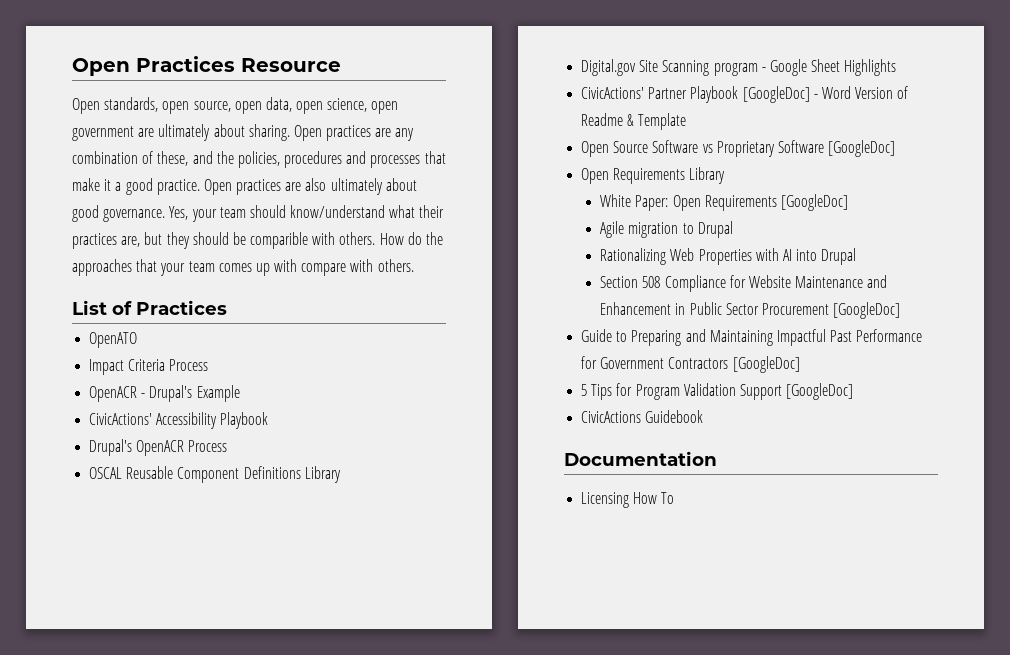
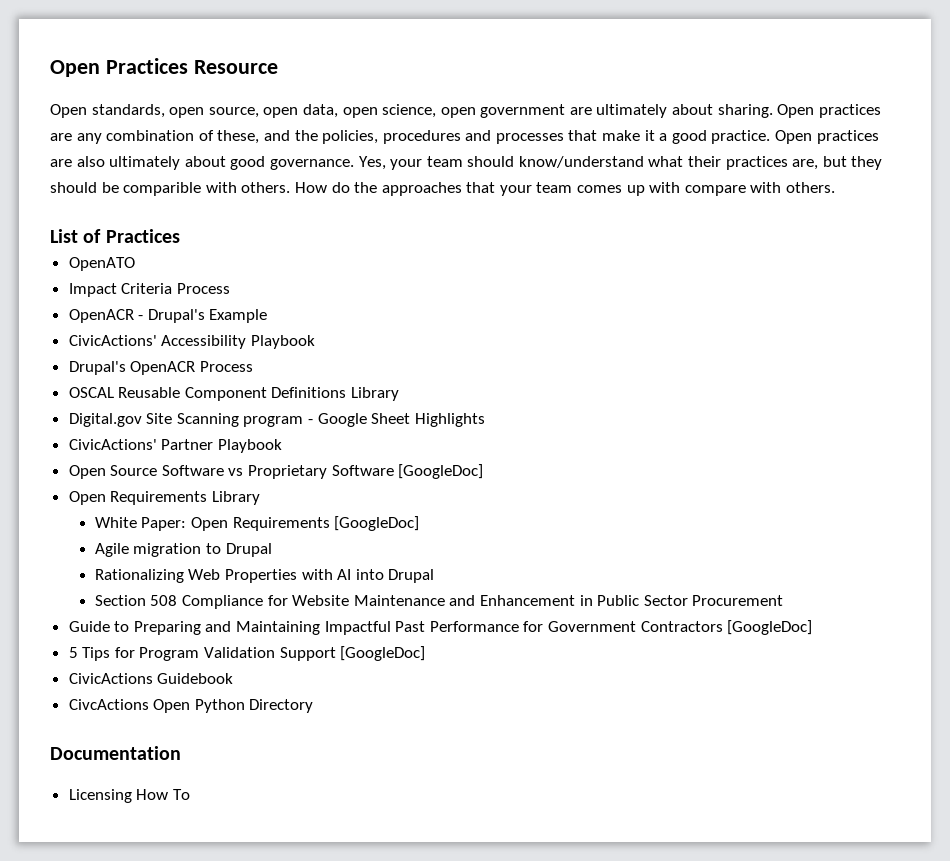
- CivicActions' Partner Playbook [GoogleDoc] - Word Version of Readme & Template
+ CivicActions' Partner Playbook
- Section 508 Compliance for Website Maintenance and Enhancement in Public Sector Procurement [GoogleDoc]
+ Section 508 Compliance for Website Maintenance and Enhancement in Public Sector Procurement
+ CivcActions Open Python Directory

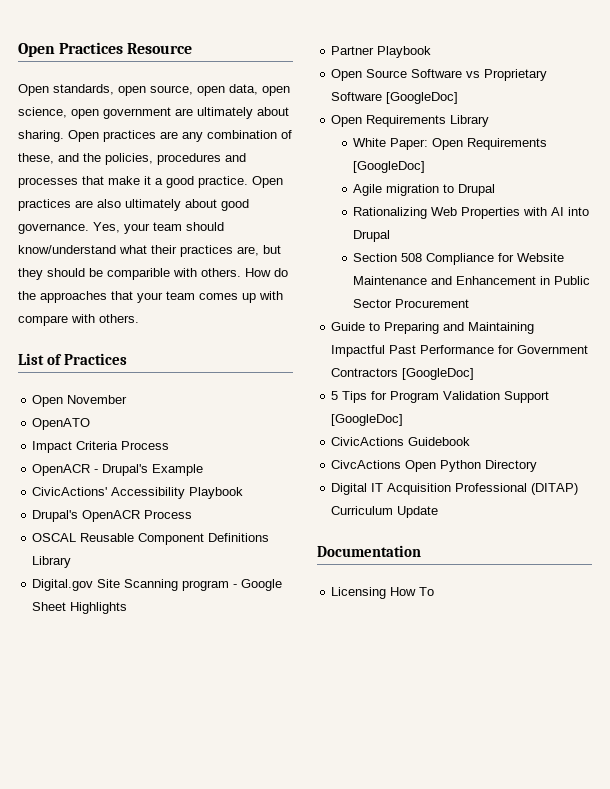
+ Open November
- CivicActions' Partner Playbook
+ Partner Playbook
+ Digital IT Acquisition Professional (DITAP) Curriculum Update

